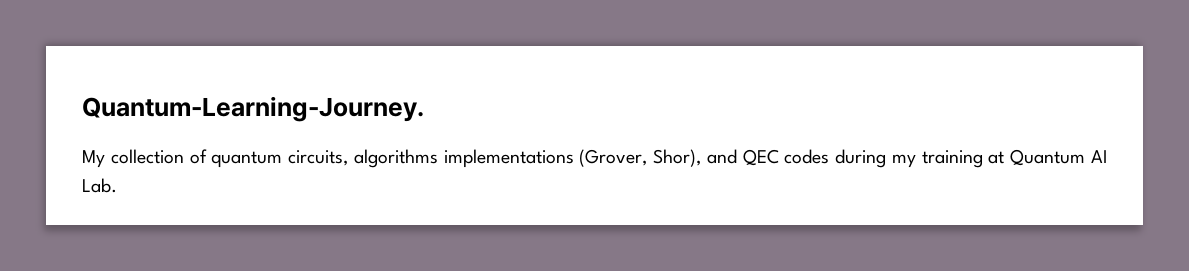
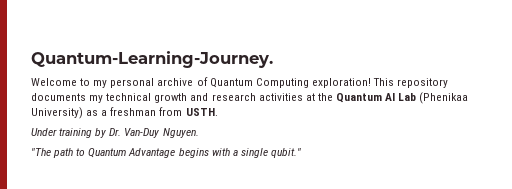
- My collection of quantum circuits, algorithms implementations (Grover, Shor), and QEC codes during my training at Quantum AI Lab.
+ Welcome to my personal archive of Quantum Computing exploration! This repository documents my technical growth and research activities at the Quantum AI Lab (Phenikaa University) as a freshman from USTH.
+ Under training by Dr. Van-Duy Nguyen.
+ "The path to Quantum Advantage begins with a single qubit."

